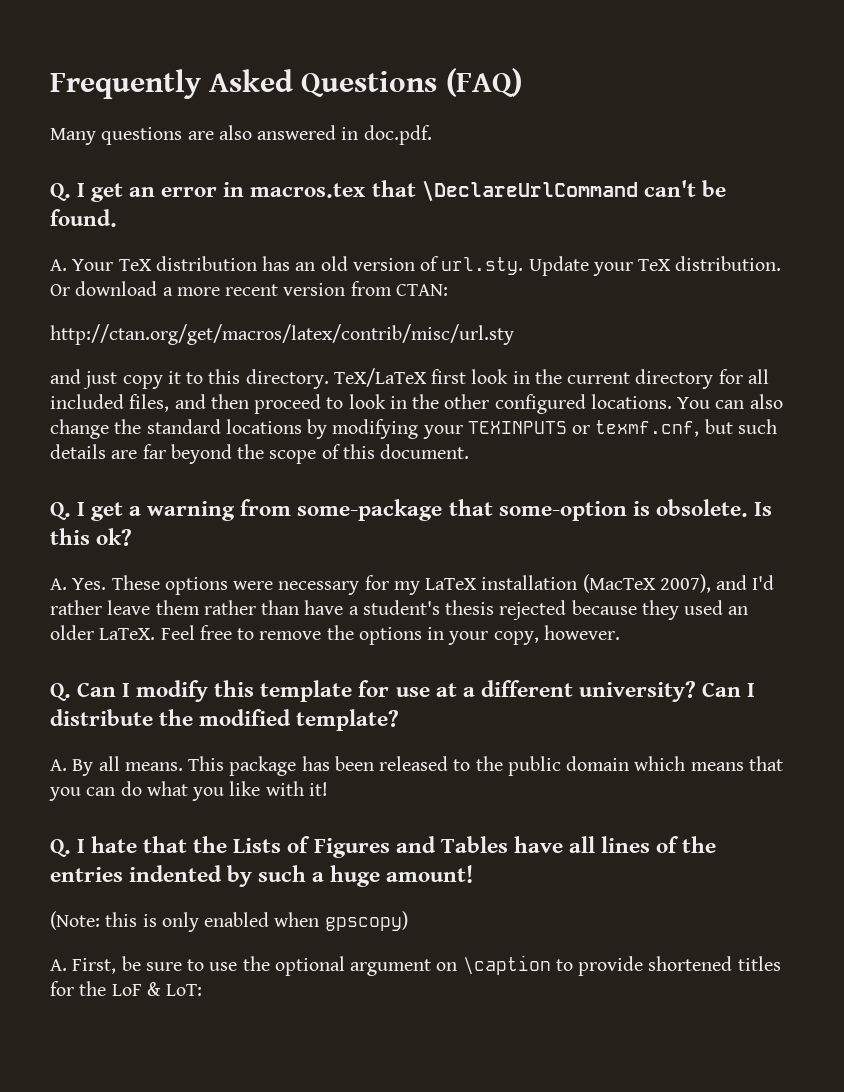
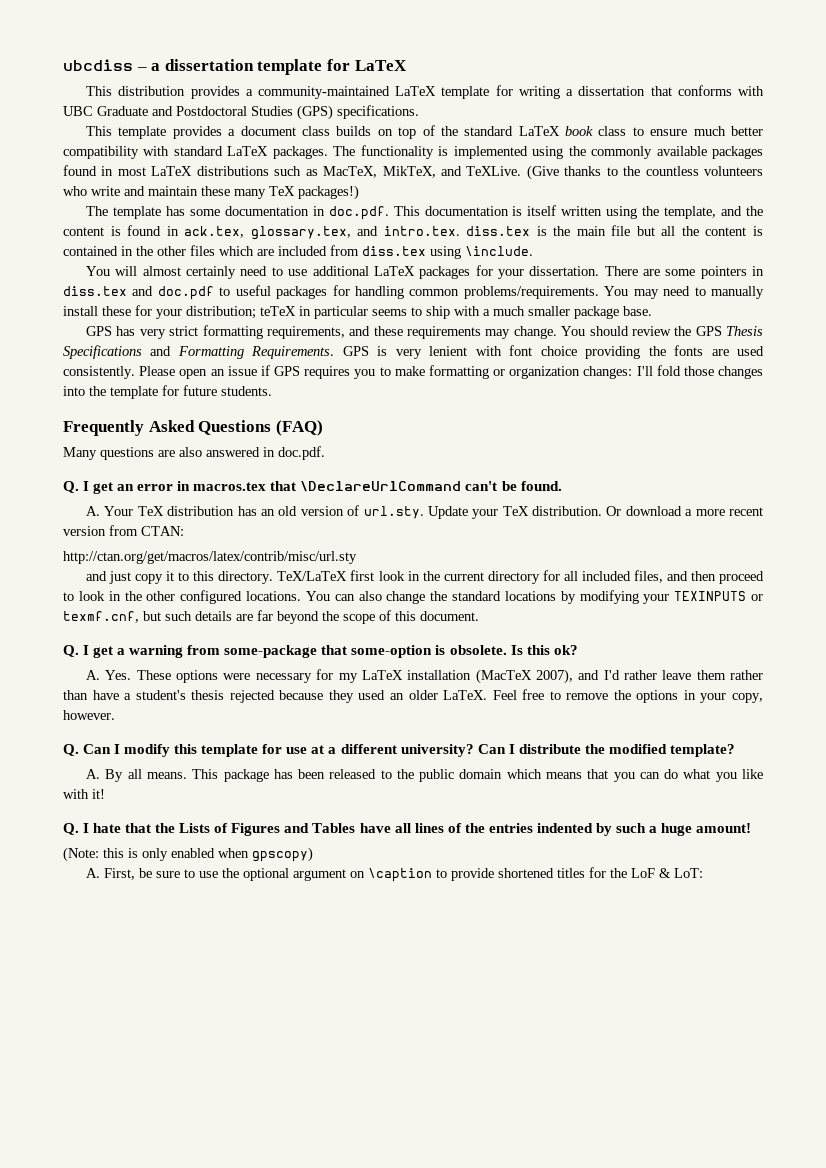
+ ubcdiss – a dissertation template for LaTeX
+ This distribution provides a community-maintained LaTeX template for writing a dissertation that conforms with UBC Graduate and Postdoctoral Studies (GPS) specifications.
+ This template provides a document class builds on top of the standard LaTeX book class to ensure much better compatibility with standard LaTeX packages. The functionality is implemented using the commonly available packages found in most LaTeX distributions such as MacTeX, MikTeX, and TeXLive. (Give thanks to the countless volunteers who write and maintain these many TeX packages!)
+ The template has some documentation in doc.pdf. This documentation is itself written using the template, and the content is found in ack.tex, glossary.tex, and intro.tex. diss.tex is the main file but all the content is contained in the other files which are included from diss.tex using \include.
+ You will almost certainly need to use additional LaTeX packages for your dissertation. There are some pointers in diss.tex and doc.pdf to useful packages for handling common problems/requirements. You may need to manually install these for your distribution; teTeX in particular seems to ship with a much smaller package base.
+ GPS has very strict formatting requirements, and these requirements may change. You should review the GPS Thesis Specifications and Formatting Requirements. GPS is very lenient with font choice providing the fonts are used consistently. Please open an issue if GPS requires you to make formatting or organization changes: I'll fold those changes into the template for future students.

